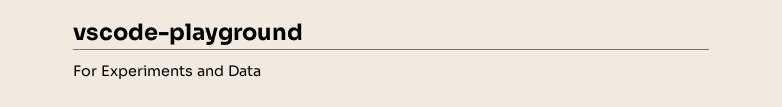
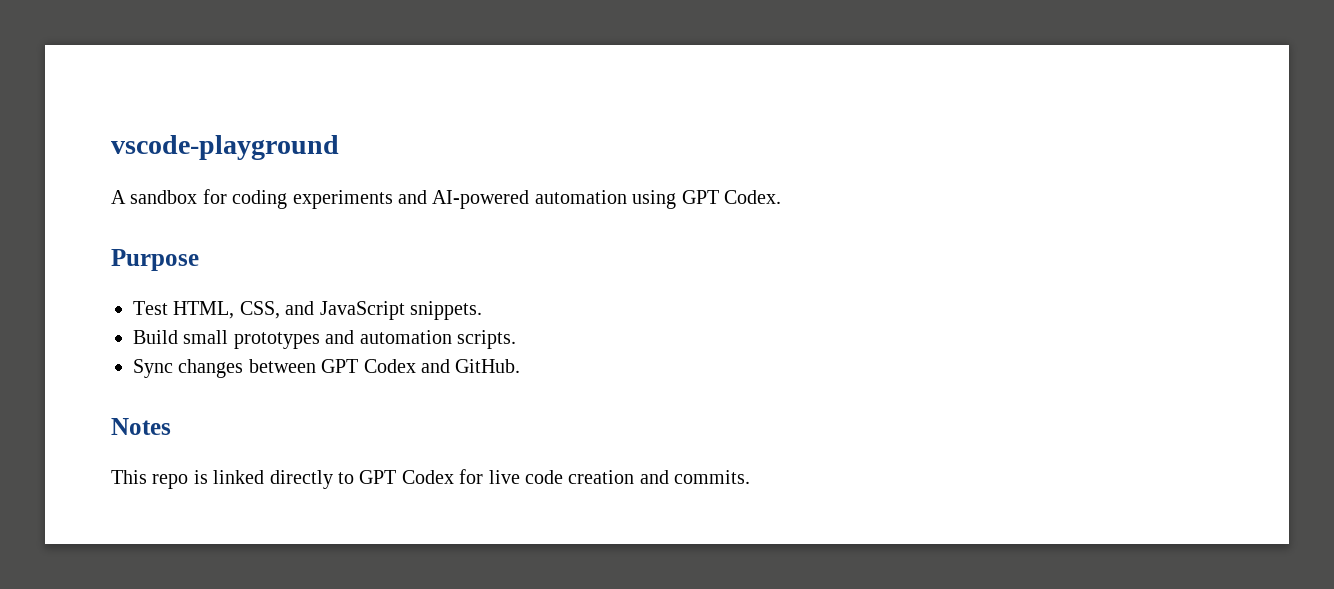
- For Experiments and Data
+ A sandbox for coding experiments and AI-powered automation using GPT Codex.
+ Purpose
+ Test HTML, CSS, and JavaScript snippets.
+ Build small prototypes and automation scripts.
+ Sync changes between GPT Codex and GitHub.
+ Notes
+ This repo is linked directly to GPT Codex for live code creation and commits.

